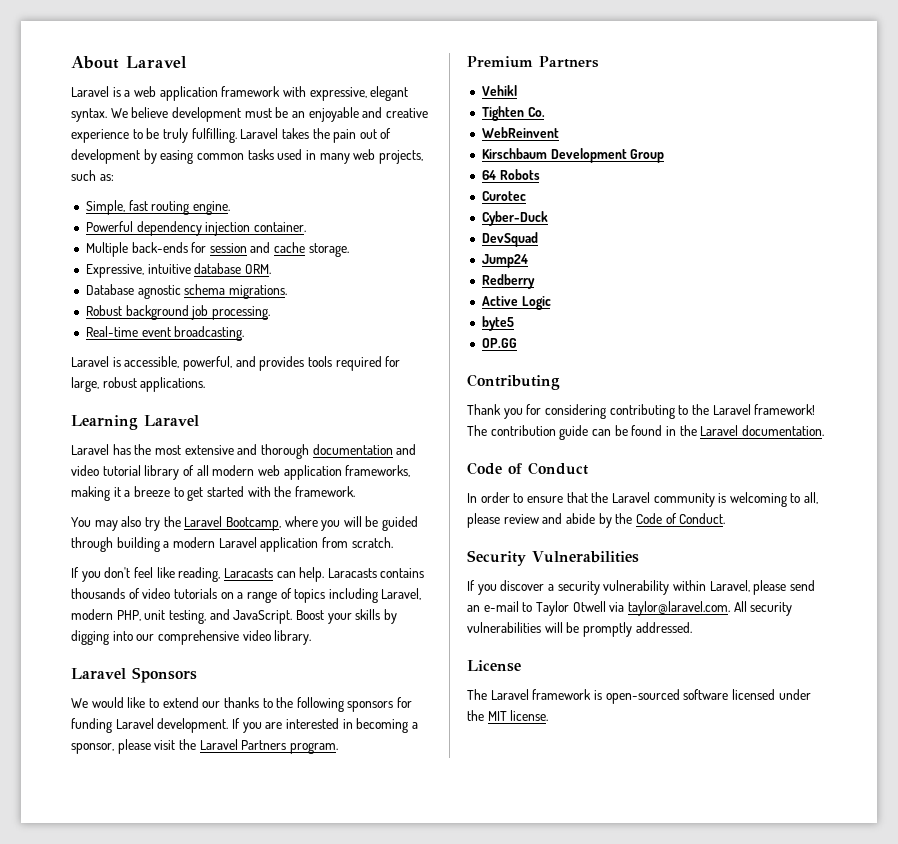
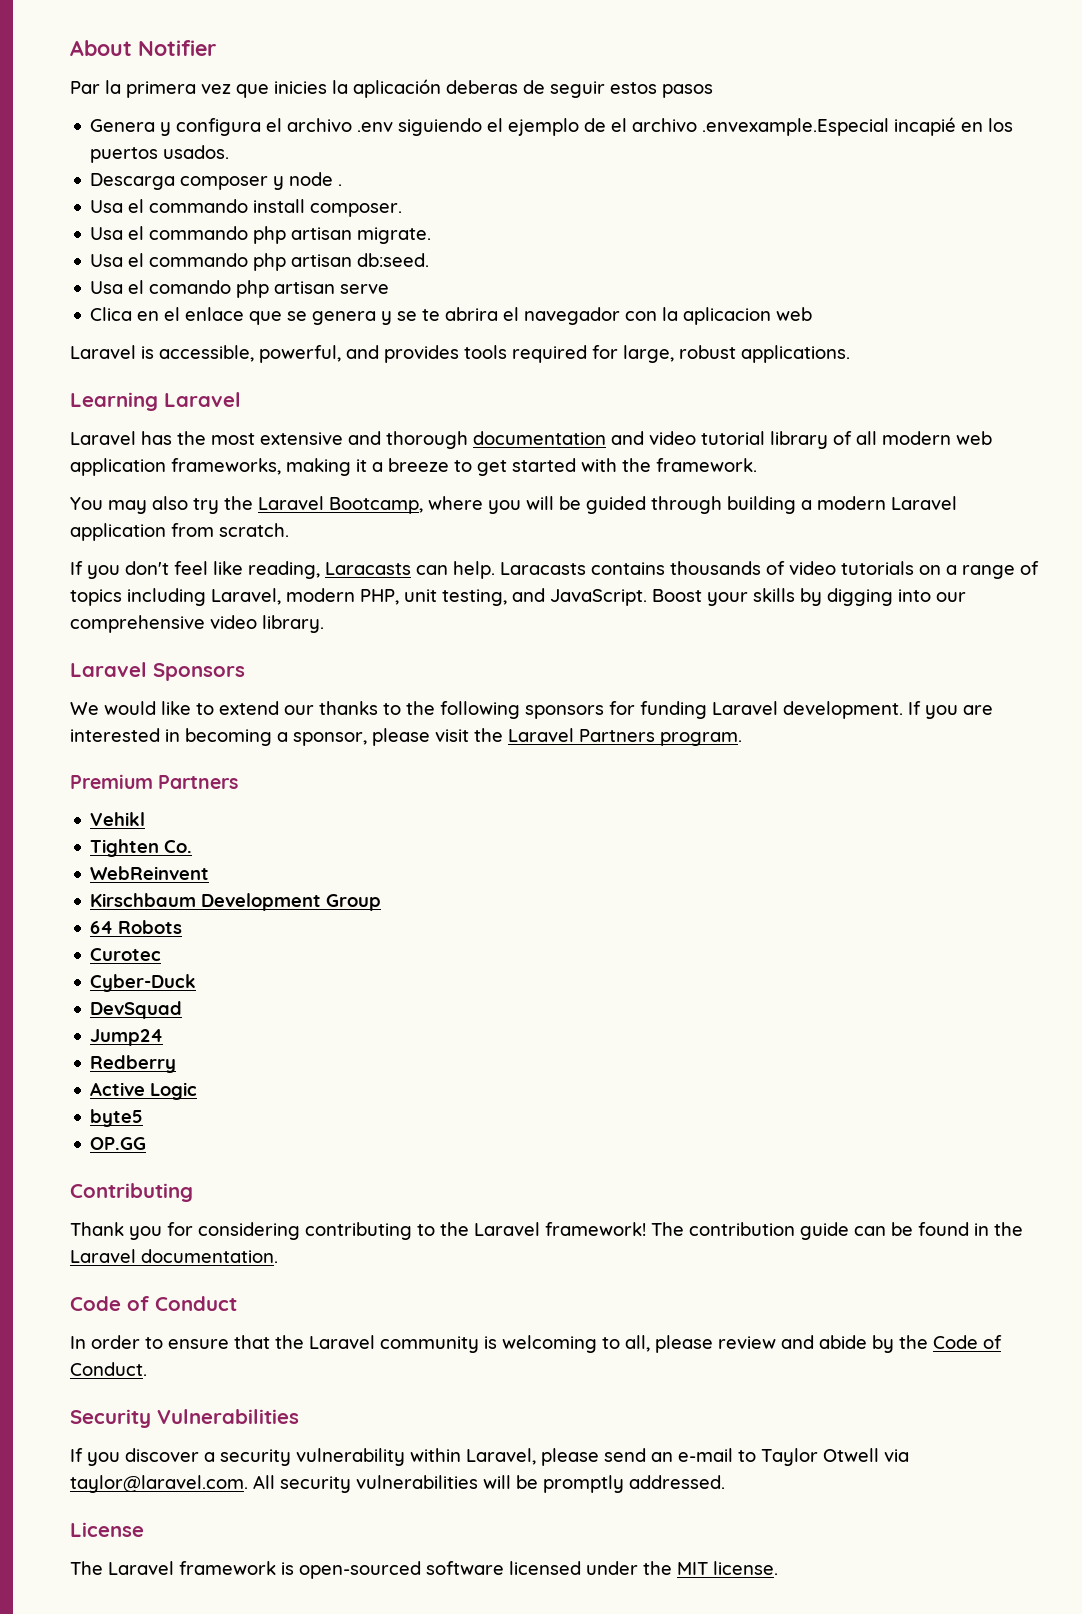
- About Laravel
- Laravel is a web application framework with expressive, elegant syntax. We believe development must be an enjoyable and creative experience to be truly fulfilling. Laravel takes the pain out of development by easing common tasks used in many web projects, such as:
- Simple, fast routing engine.
- Powerful dependency injection container.
- Multiple back-ends for session and cache storage.
- Expressive, intuitive database ORM.
- Database agnostic schema migrations.
- Robust background job processing.
- Real-time event broadcasting.
+ About Notifier
+ Par la primera vez que inicies la aplicación deberas de seguir estos pasos
+ Genera y configura el archivo .env siguiendo el ejemplo de el archivo .envexample.Especial incapié en los puertos usados.
+ Descarga composer y node .
+ Usa el commando install composer.
+ Usa el commando php artisan migrate.
+ Usa el commando php artisan db:seed.
+ Usa el comando php artisan serve
+ Clica en el enlace que se genera y se te abrira el navegador con la aplicacion web

